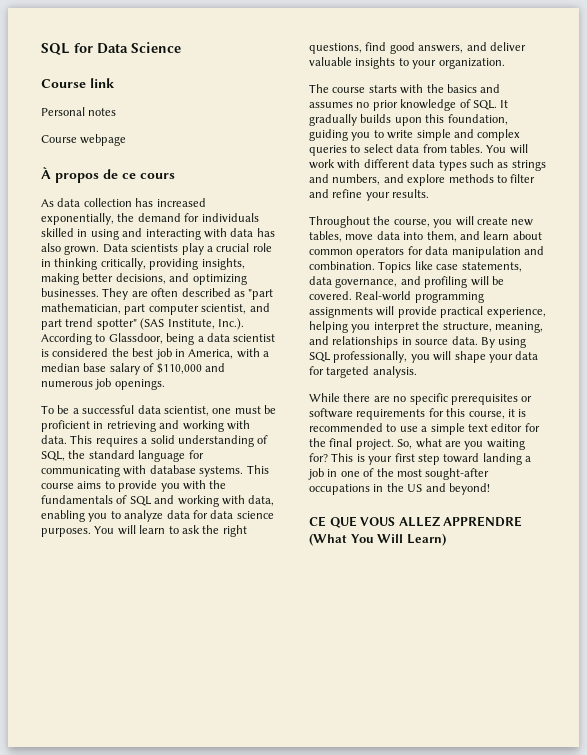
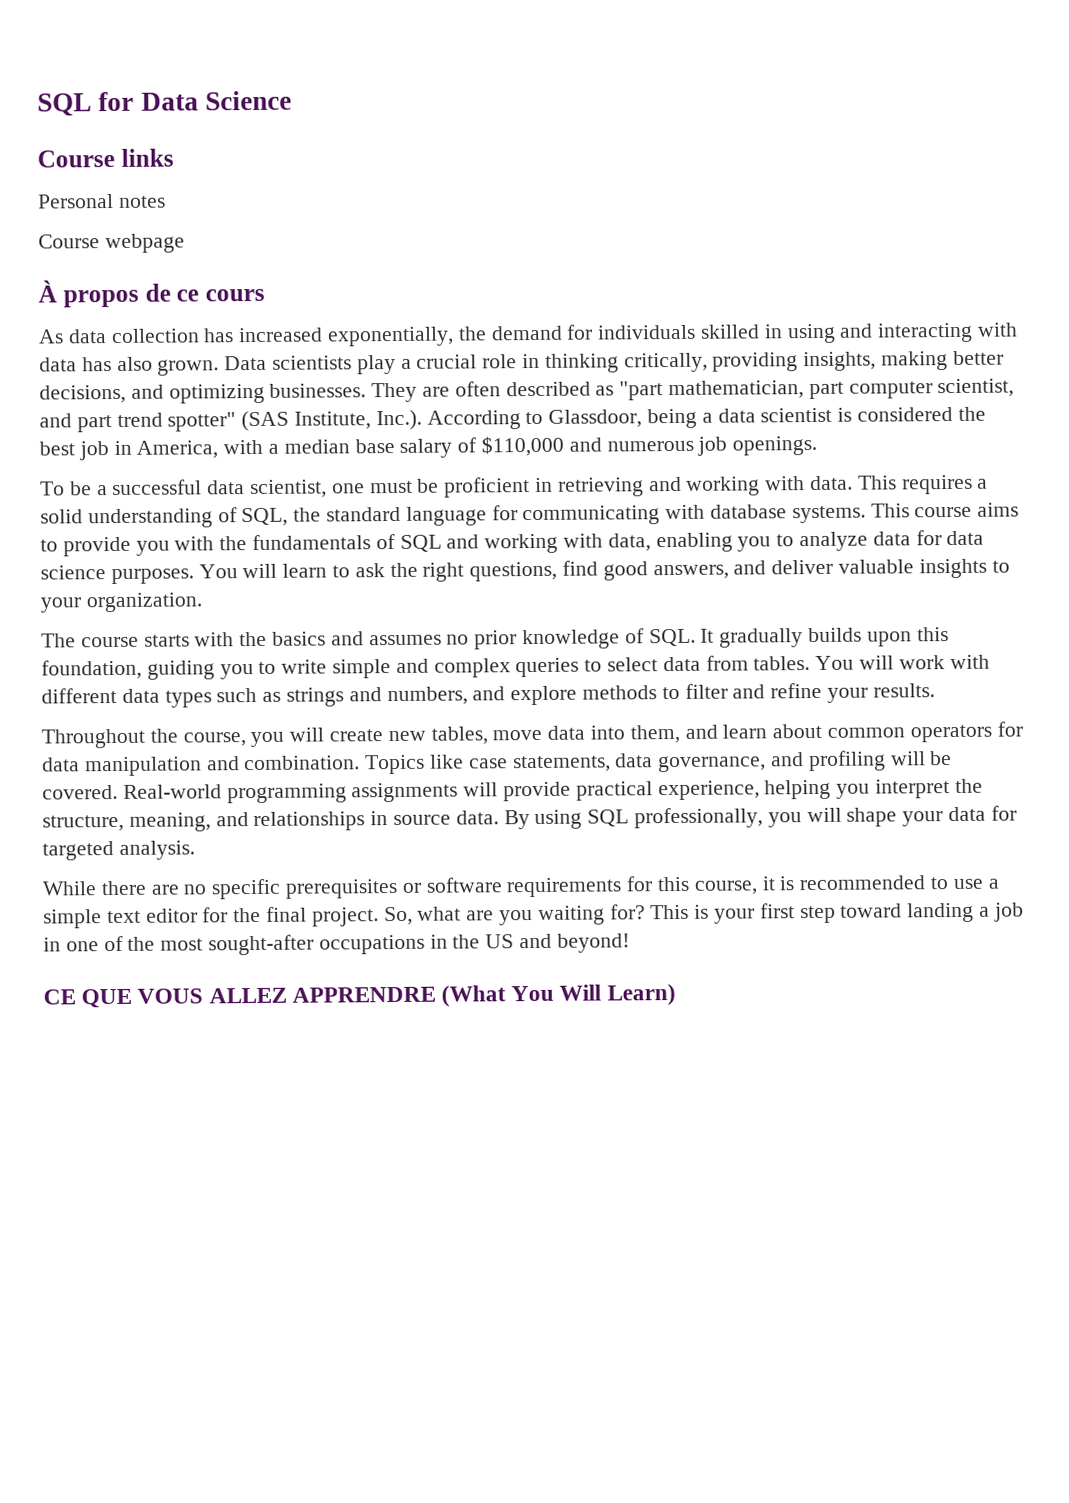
- Course link
+ Course links

